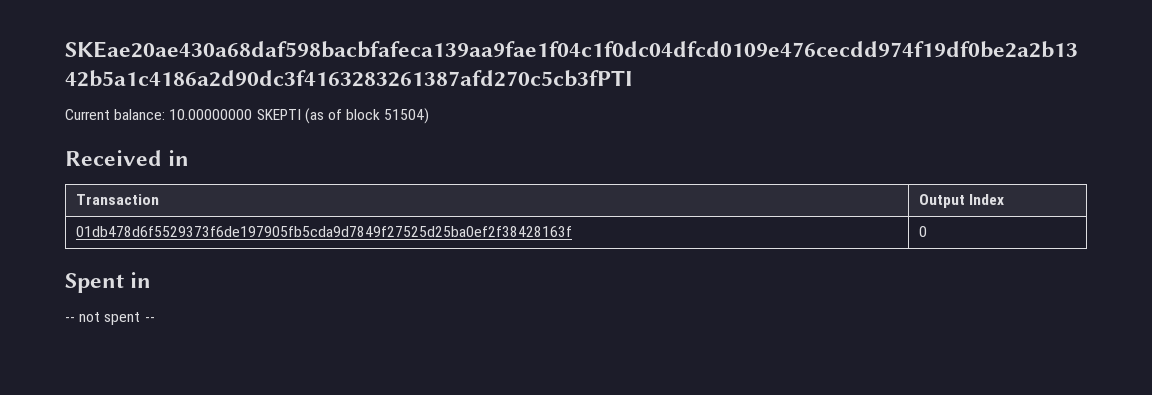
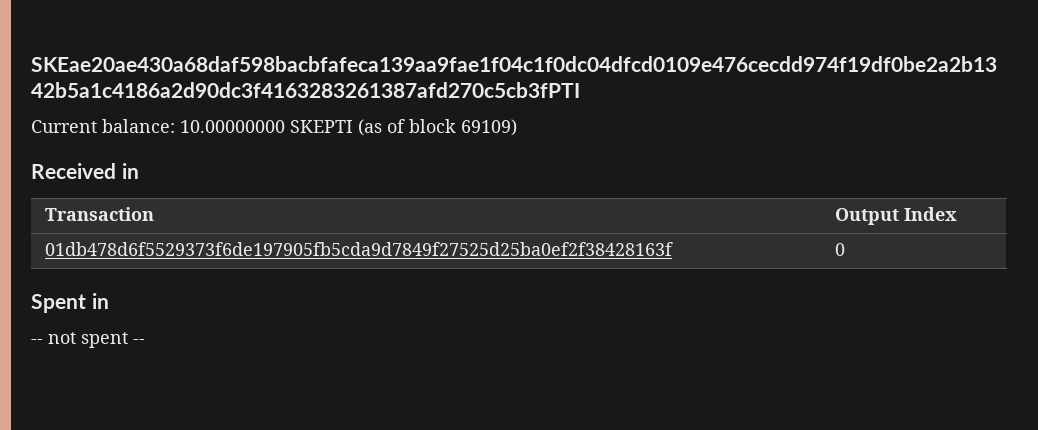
- Current balance: 10.00000000 SKEPTI (as of block 51504)
+ Current balance: 10.00000000 SKEPTI (as of block 69109)

